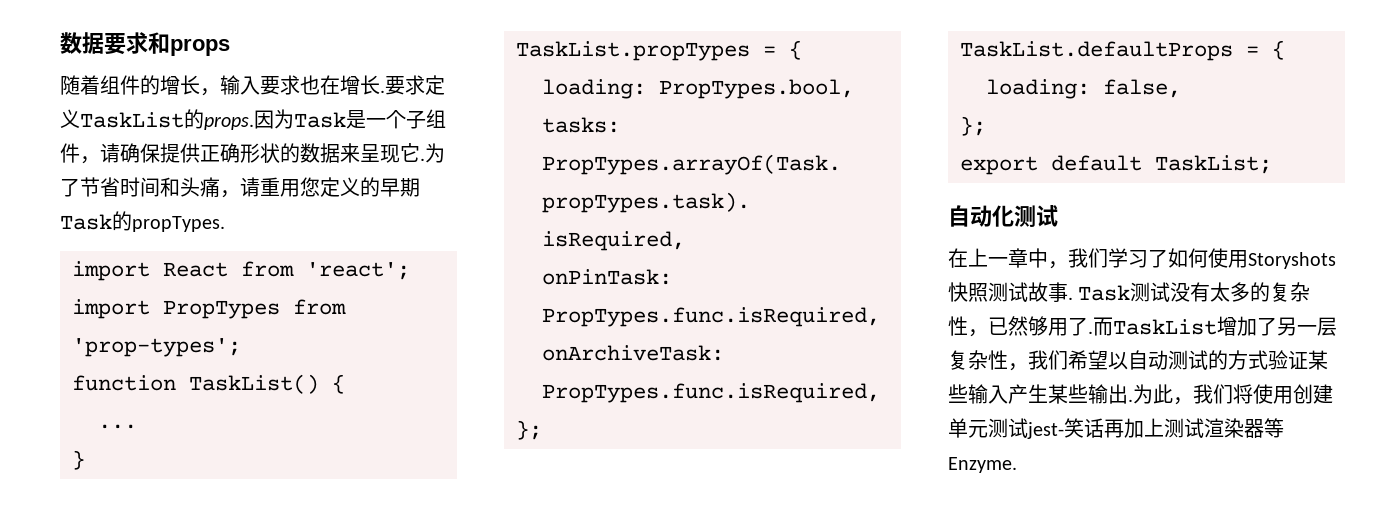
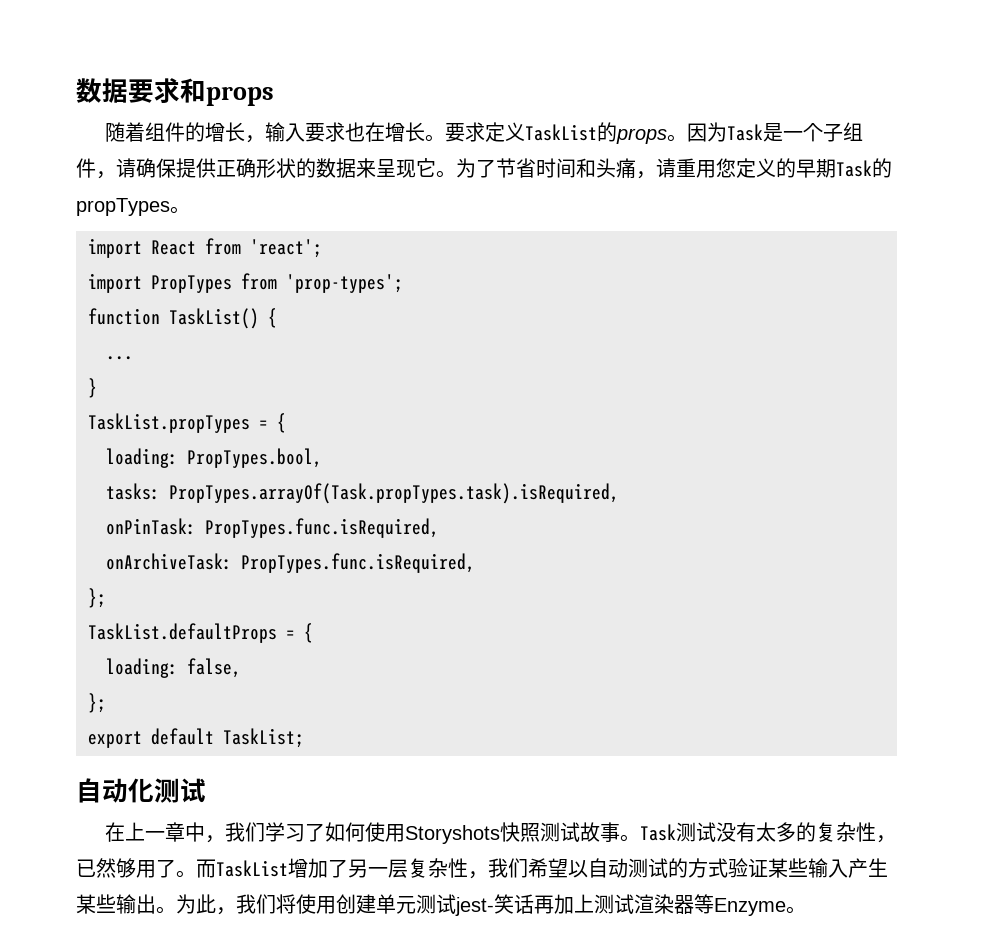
- 随着组件的增长，输入要求也在增长.
+ 随着组件的增长，输入要求也在增长。
- 要求定义TaskList的props.
+ 要求定义TaskList的props。
- 因为Task是一个子组件，请确保提供正确形状的数据来呈现它.
+ 因为Task是一个子组件，请确保提供正确形状的数据来呈现它。
- 为了节省时间和头痛，请重用您定义的早期Task的propTypes.
+ 为了节省时间和头痛，请重用您定义的早期Task的propTypes。
- 在上一章中，我们学习了如何使用Storyshots快照测试故事.
+ 在上一章中，我们学习了如何使用Storyshots快照测试故事。
- Task测试没有太多的复杂性，已然够用了.
+ Task测试没有太多的复杂性，已然够用了。
- 而TaskList增加了另一层复杂性，我们希望以自动测试的方式验证某些输入产生某些输出.
+ 而TaskList增加了另一层复杂性，我们希望以自动测试的方式验证某些输入产生某些输出。
- 为此，我们将使用创建单元测试jest-笑话再加上测试渲染器等Enzyme.
+ 为此，我们将使用创建单元测试jest-笑话再加上测试渲染器等Enzyme。

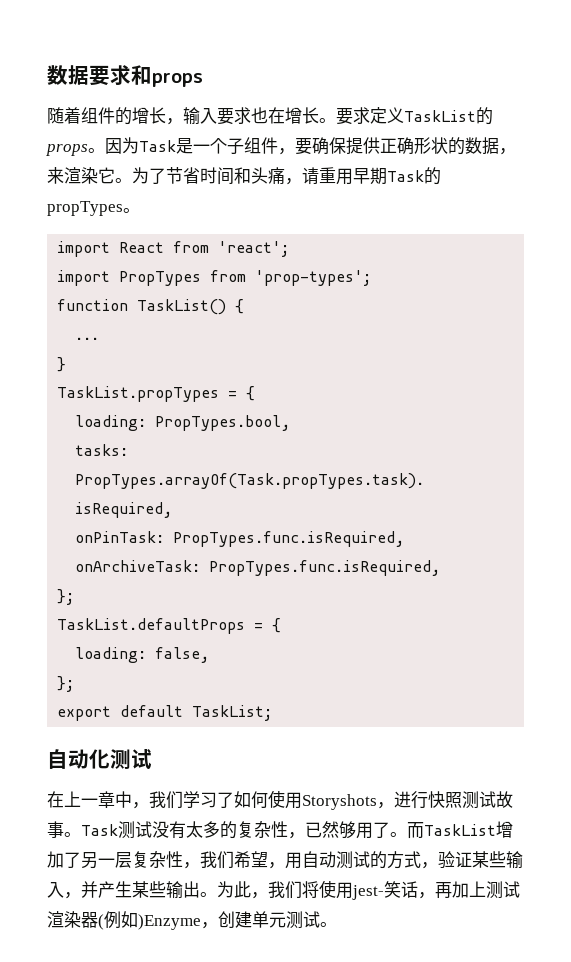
- 因为Task是一个子组件，请确保提供正确形状的数据来呈现它。
+ 因为Task是一个子组件，要确保提供正确形状的数据，来渲染它。
- 为了节省时间和头痛，请重用您定义的早期Task的propTypes。
+ 为了节省时间和头痛，请重用早期Task的propTypes。
- 在上一章中，我们学习了如何使用Storyshots快照测试故事。
+ 在上一章中，我们学习了如何使用Storyshots，进行快照测试故事。
- 而TaskList增加了另一层复杂性，我们希望以自动测试的方式验证某些输入产生某些输出。
+ 而TaskList增加了另一层复杂性，我们希望，用自动测试的方式，验证某些输入，并产生某些输出。
- 为此，我们将使用创建单元测试jest-笑话再加上测试渲染器等Enzyme。
+ 为此，我们将使用jest-笑话，再加上测试渲染器(例如)Enzyme，创建单元测试。

